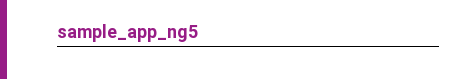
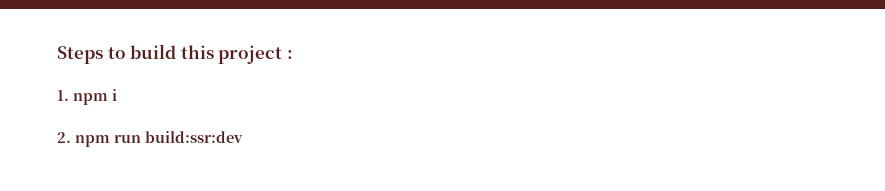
- sample_app_ng5
+ Steps to build this project :
+ 1. npm i
+ 2. npm run build:ssr:dev

